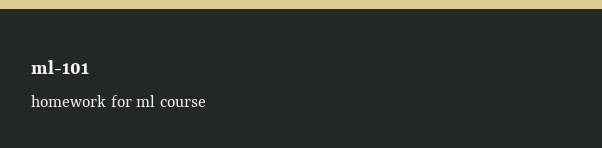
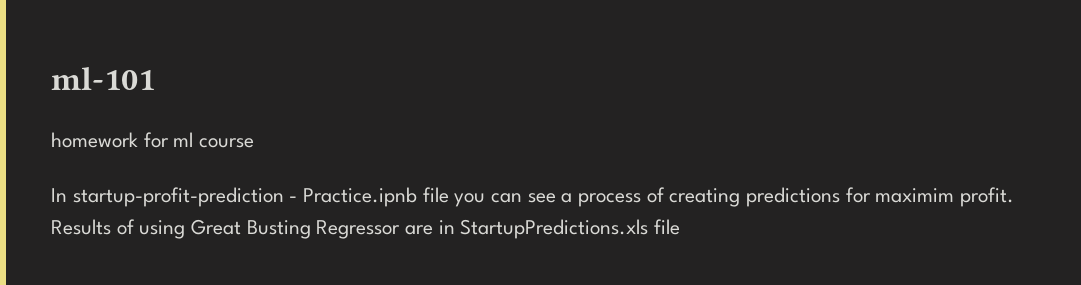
+ In startup-profit-prediction - Practice.ipnb file you can see a process of creating predictions for maximim profit. Results of using Great Busting Regressor are in StartupPredictions.xls file

